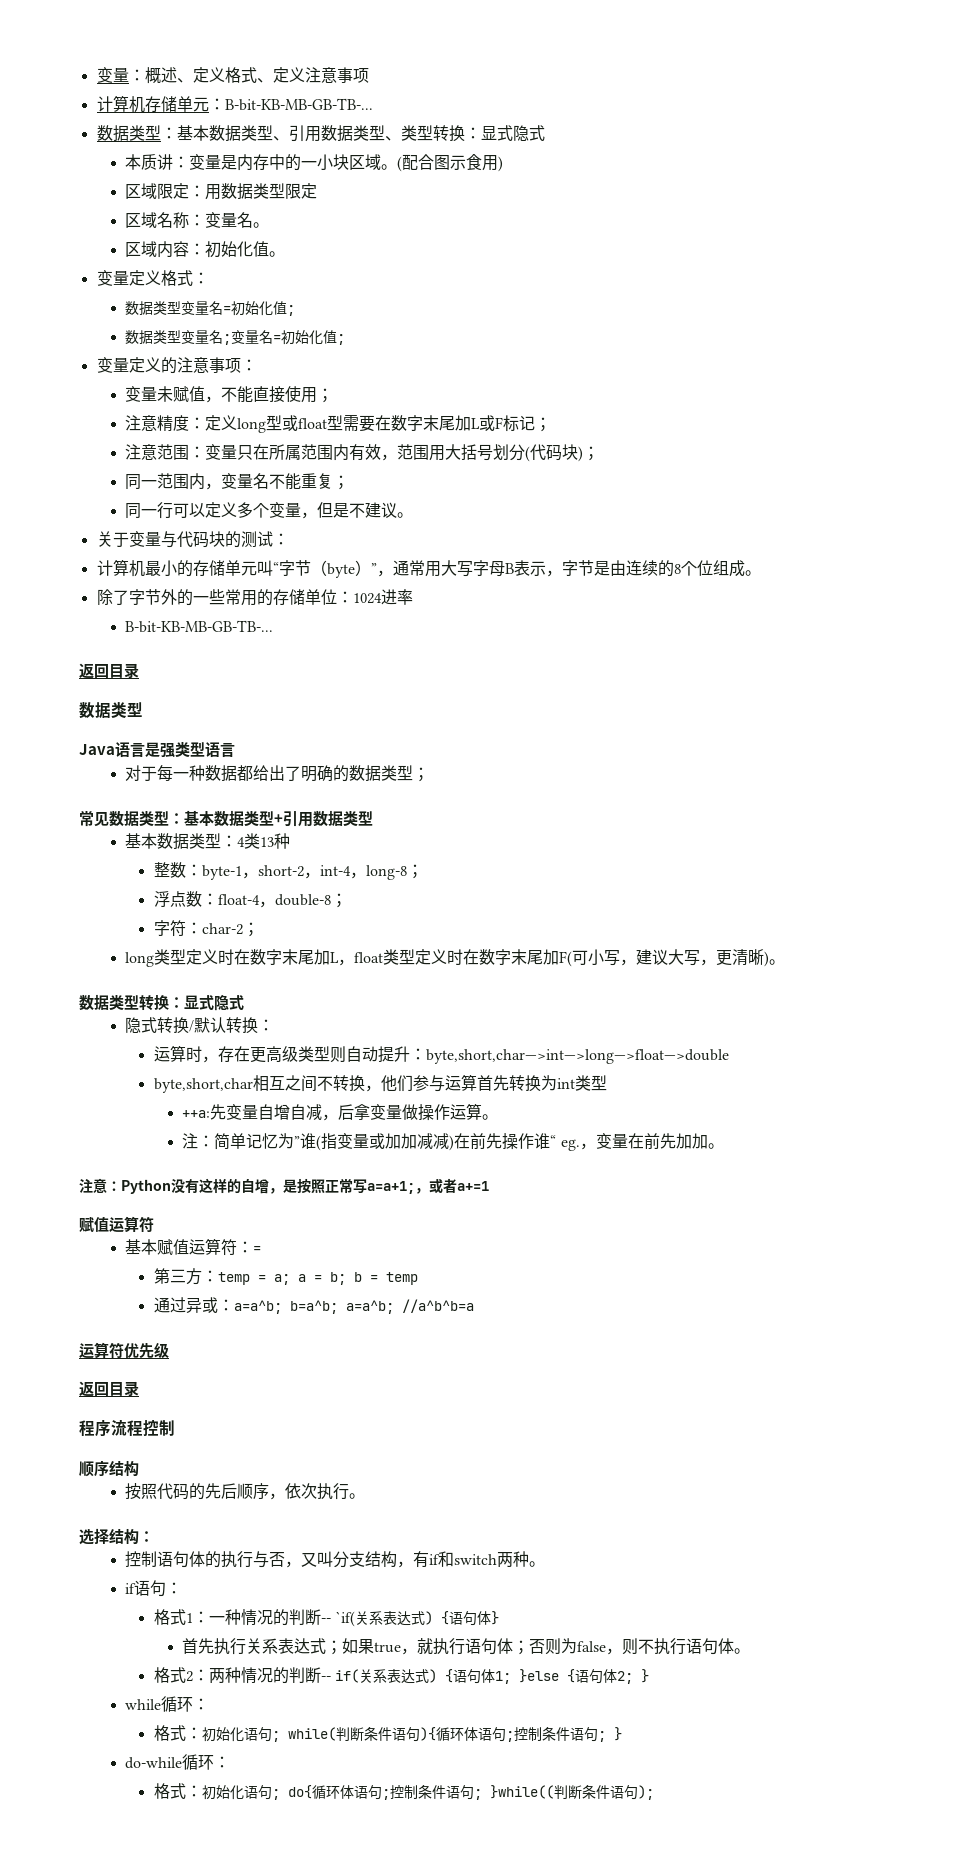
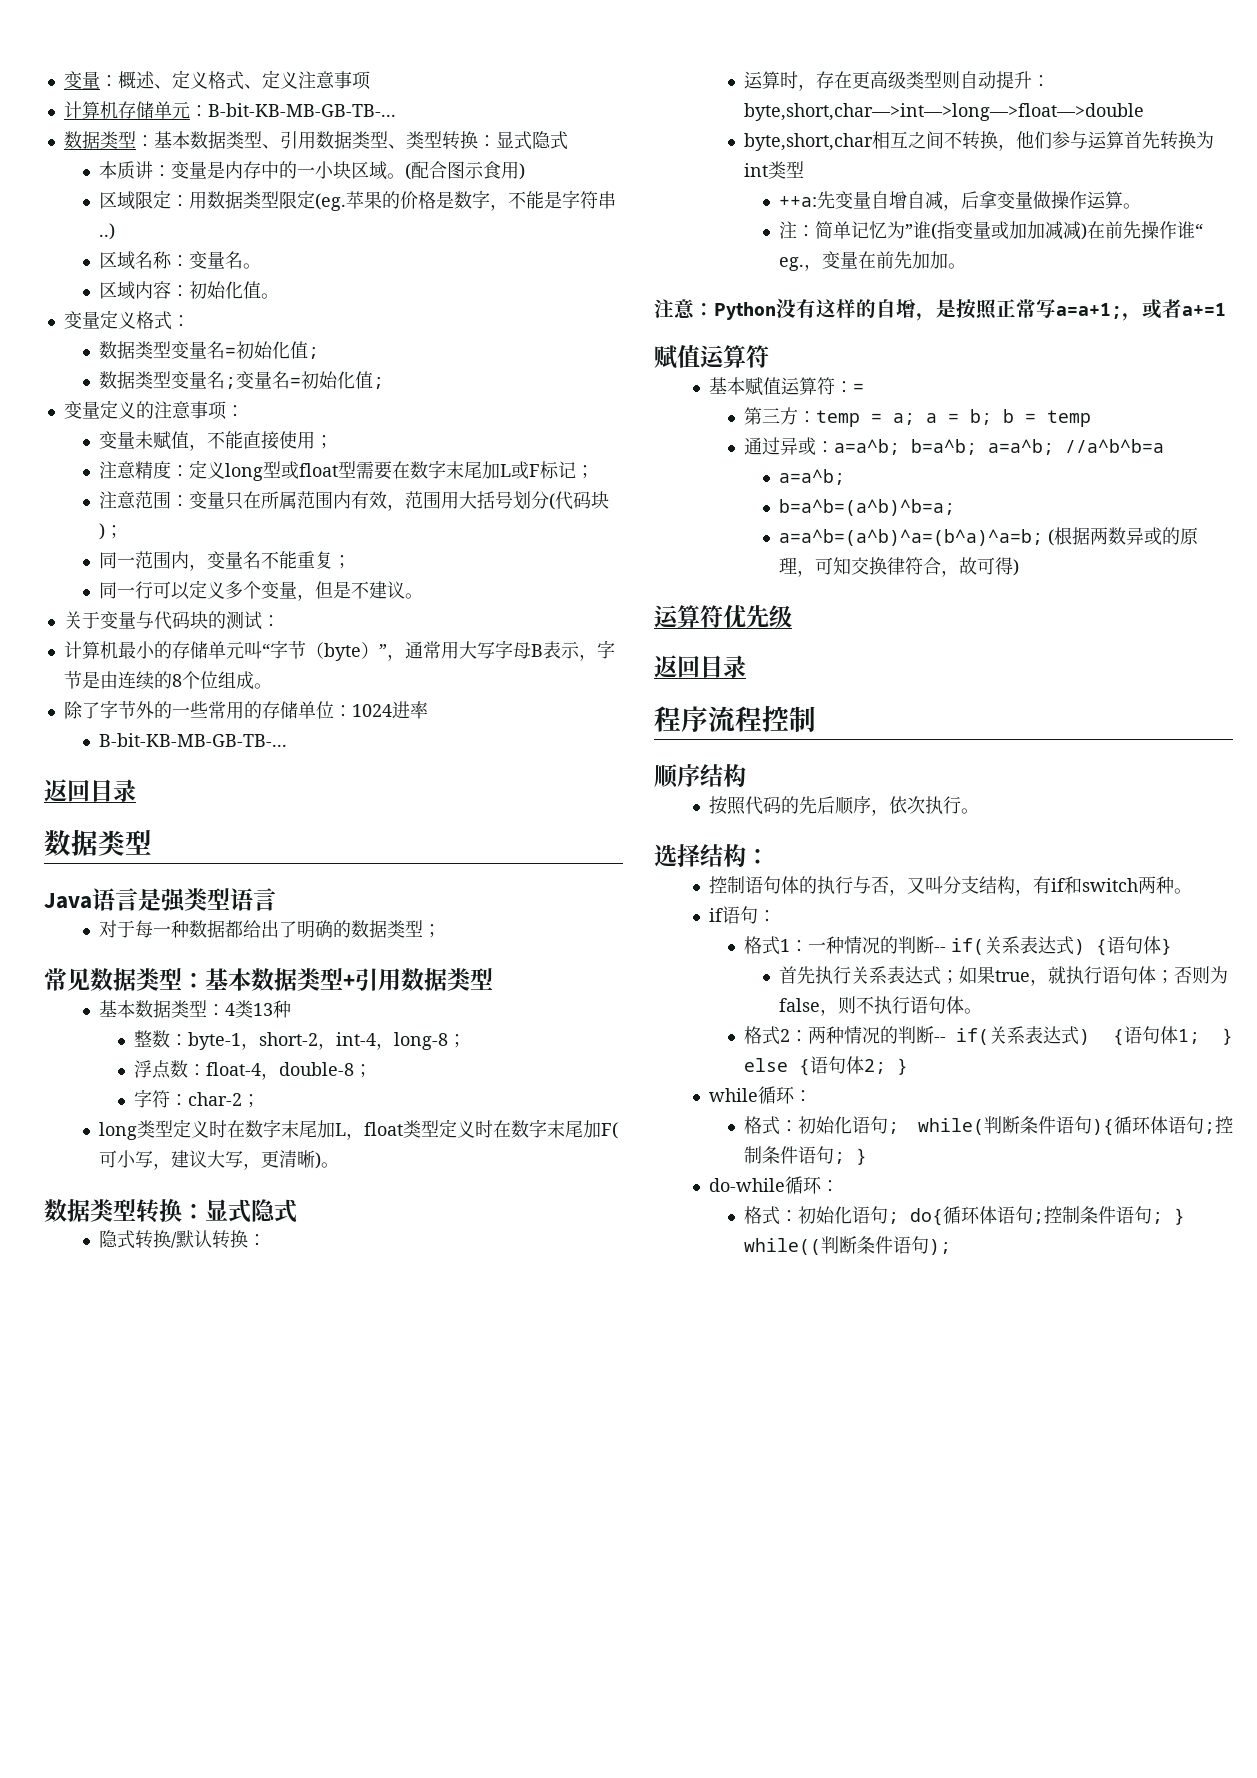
- 区域限定：用数据类型限定
+ 区域限定：用数据类型限定(eg.苹果的价格是数字，不能是字符串..)
  通过异或：a=a^b; b=a^b; a=a^b; //a^b^b=a
+ a=a^b;
+ b=a^b=(a^b)^b=a;
+ a=a^b=(a^b)^a=(b^a)^a=b; (根据两数异或的原理，可知交换律符合，故可得)
- 格式1：一种情况的判断-- `if(关系表达式) {语句体}
+ 格式1：一种情况的判断-- if(关系表达式) {语句体}
- 格式2：两种情况的判断-- if(关系表达式) {语句体1; }else {语句体2; }
+ 格式2：两种情况的判断-- if(关系表达式) {语句体1; } else {语句体2; }
- 格式：初始化语句; do{循环体语句;控制条件语句; }while((判断条件语句);
+ 格式：初始化语句; do{循环体语句;控制条件语句; } while((判断条件语句);

